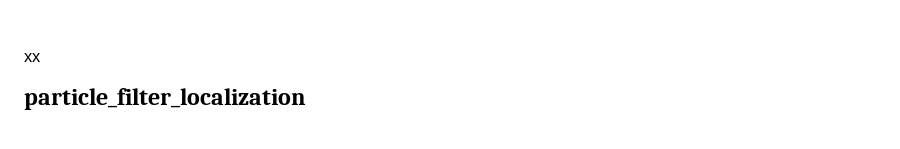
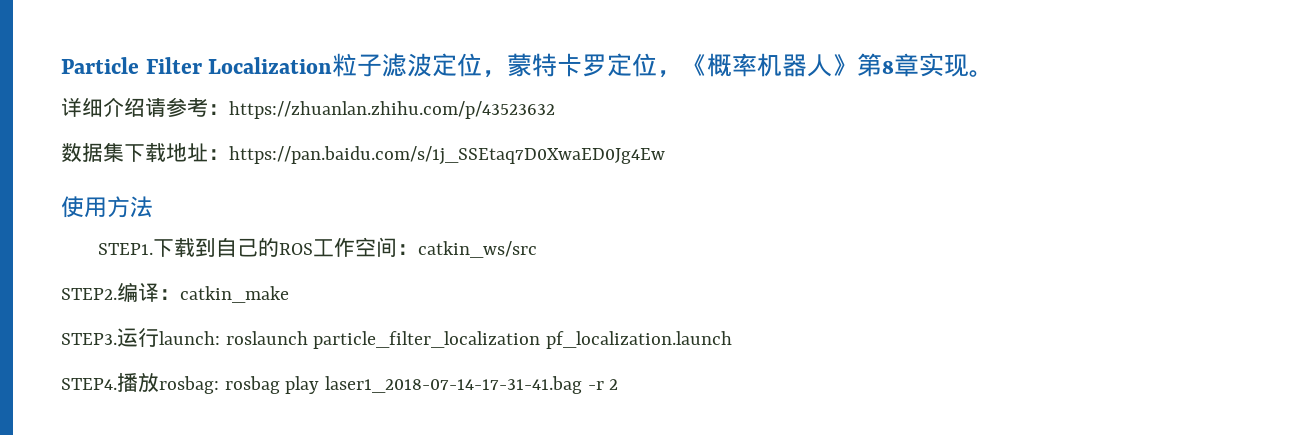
- xx
- particle_filter_localization
+ Particle Filter Localization粒子滤波定位，蒙特卡罗定位，《概率机器人》第8章实现。
+ 详细介绍请参考：https://zhuanlan.zhihu.com/p/43523632
+ 数据集下载地址：https://pan.baidu.com/s/1j_SSEtaq7D0XwaED0Jg4Ew
+ 使用方法
+ STEP1.下载到自己的ROS工作空间：catkin_ws/src
+ STEP2.编译：catkin_make
+ STEP3.运行launch: roslaunch particle_filter_localization pf_localization.launch
+ STEP4.播放rosbag: rosbag play laser1_2018-07-14-17-31-41.bag -r 2

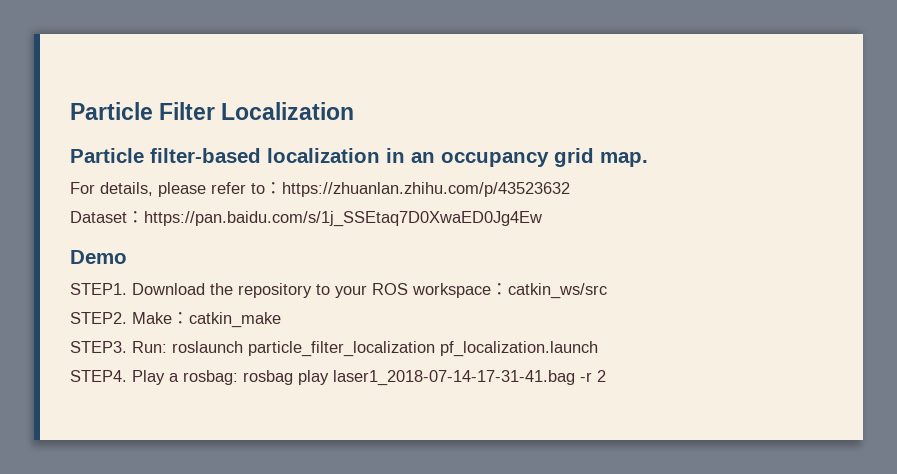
- Particle Filter Localization粒子滤波定位，蒙特卡罗定位，《概率机器人》第8章实现。
- 详细介绍请参考：https://zhuanlan.zhihu.com/p/43523632
- 数据集下载地址：https://pan.baidu.com/s/1j_SSEtaq7D0XwaED0Jg4Ew
+ Particle Filter Localization
+ Particle filter-based localization in an occupancy grid map.
+ For details, please refer to：https://zhuanlan.zhihu.com/p/43523632
+ Dataset：https://pan.baidu.com/s/1j_SSEtaq7D0XwaED0Jg4Ew
- 使用方法
+ Demo
- 下载到自己的ROS工作空间：catkin_ws/src
+ Download the repository to your ROS workspace：catkin_ws/src
- 编译：catkin_make
+ Make：catkin_make
- 运行launch: roslaunch particle_filter_localization pf_localization.launch
+ Run: roslaunch particle_filter_localization pf_localization.launch
- 播放rosbag: rosbag play laser1_2018-07-14-17-31-41.bag -r 2
+ Play a rosbag: rosbag play laser1_2018-07-14-17-31-41.bag -r 2

